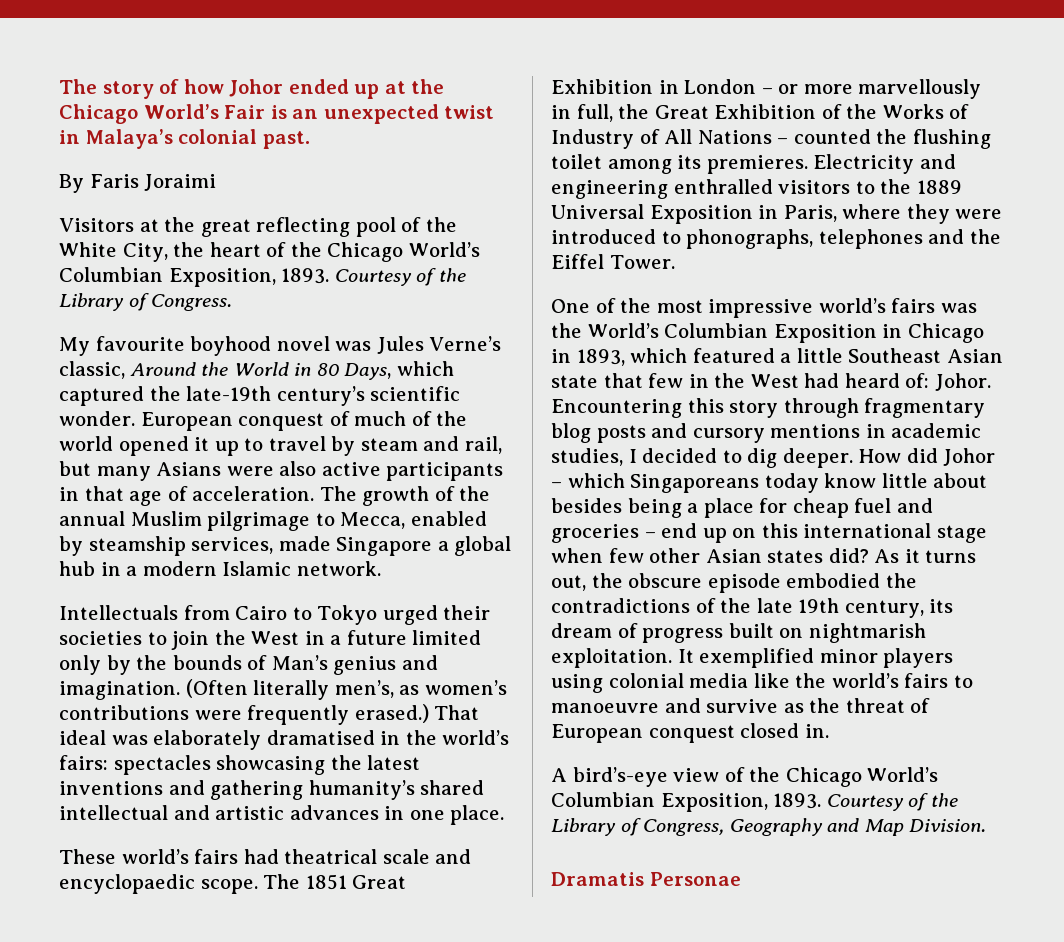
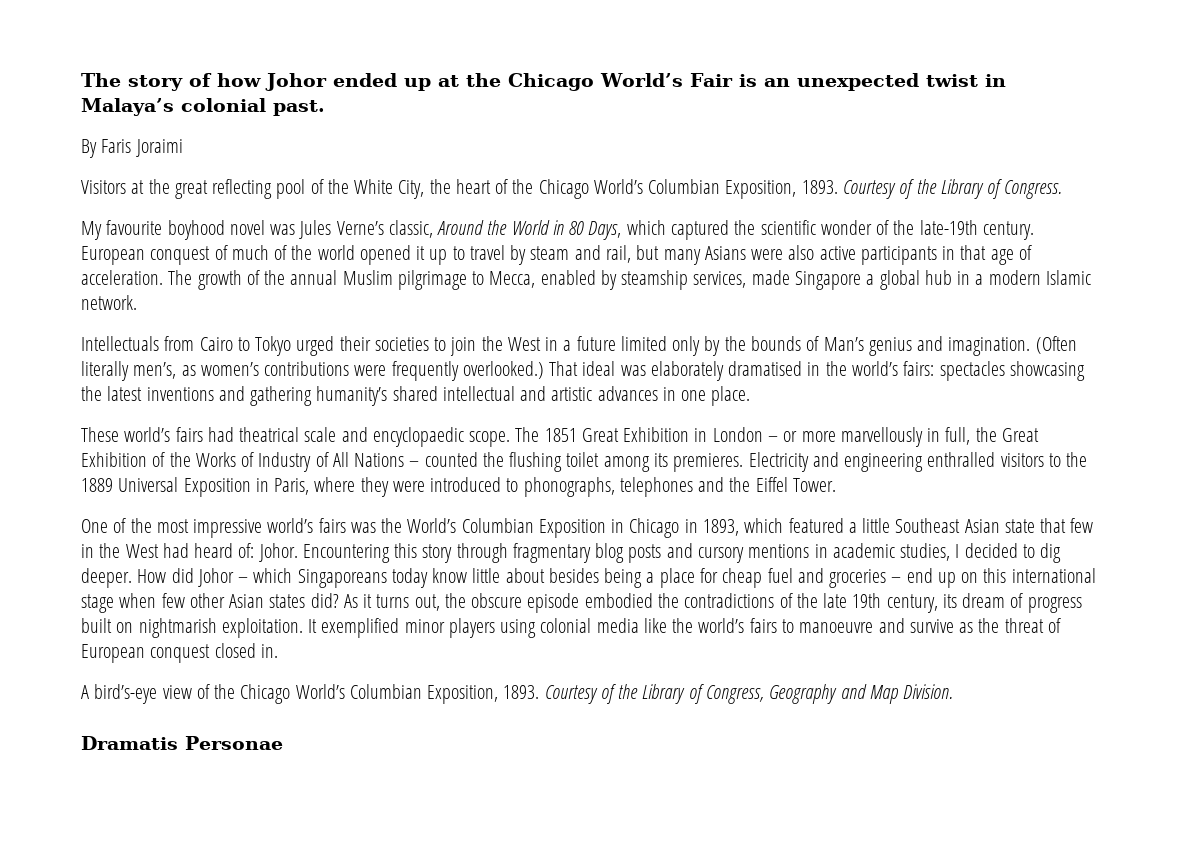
- My favourite boyhood novel was Jules Verne’s classic, Around the World in 80 Days, which captured the late-19th century’s scientific wonder.
+ My favourite boyhood novel was Jules Verne’s classic, Around the World in 80 Days, which captured the scientific wonder of the late-19th century.
- (Often literally men’s, as women’s contributions were frequently erased.)
+ (Often literally men’s, as women’s contributions were frequently overlooked.)

